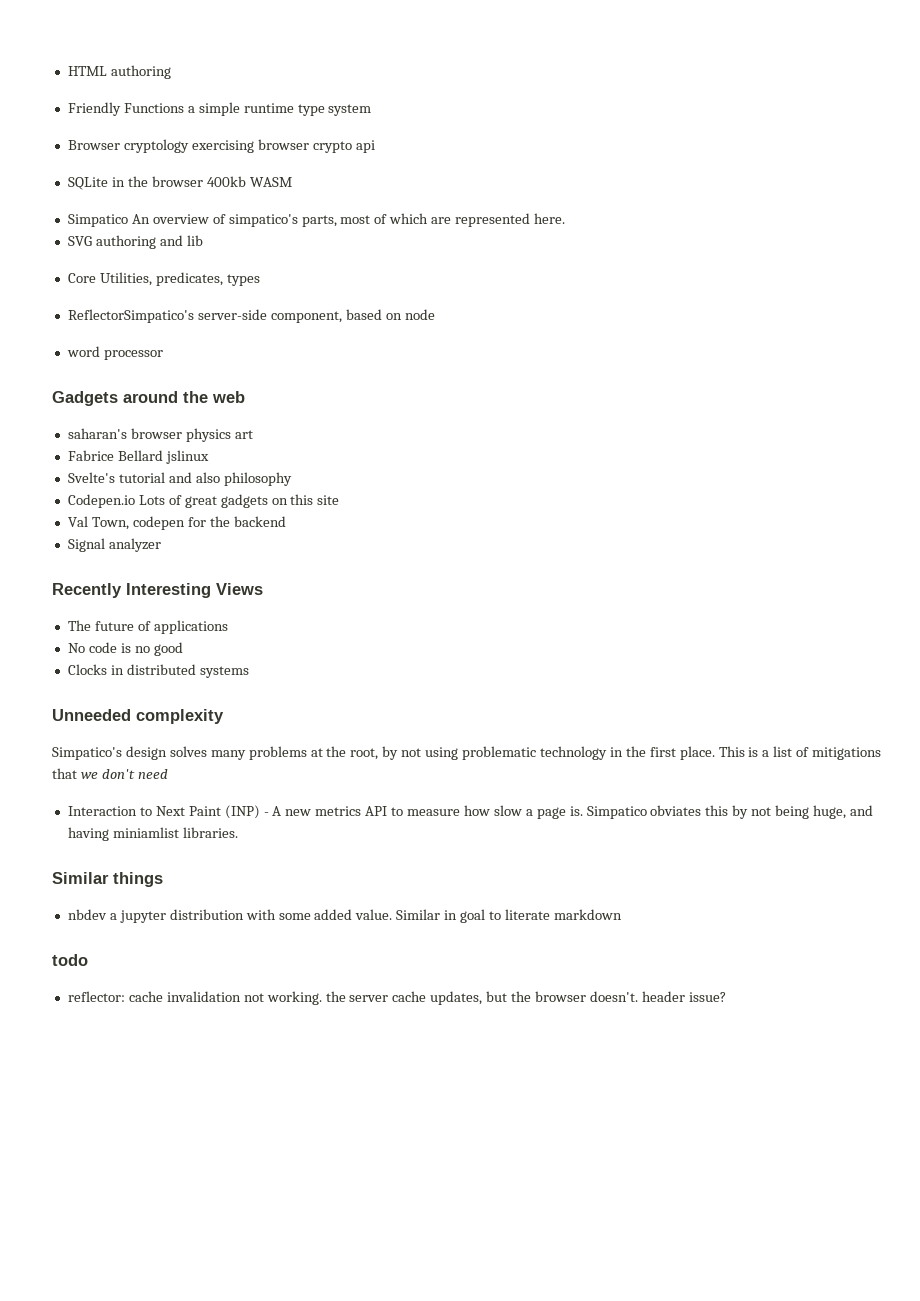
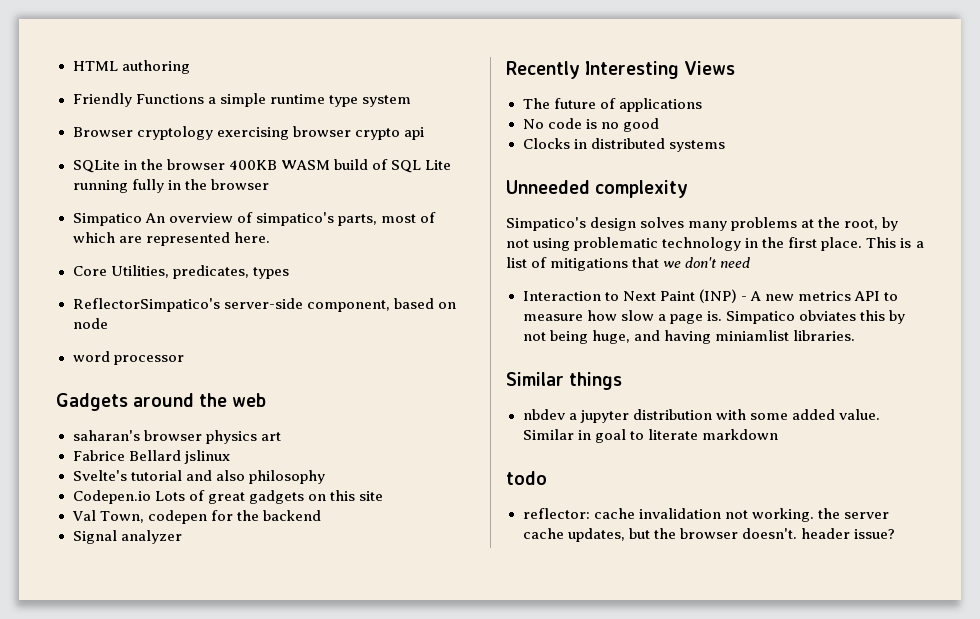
- SQLite in the browser 400kb WASM
+ SQLite in the browser 400KB WASM build of SQL Lite running fully in the browser
- SVG authoring and lib

